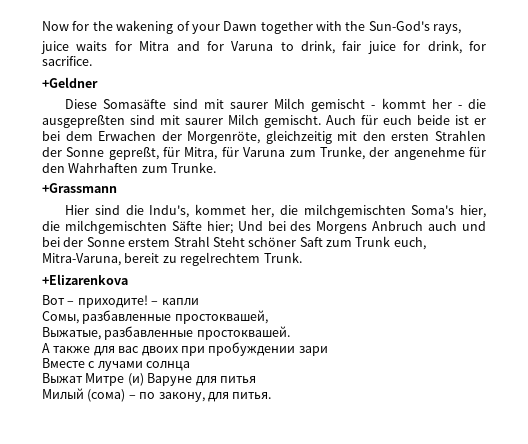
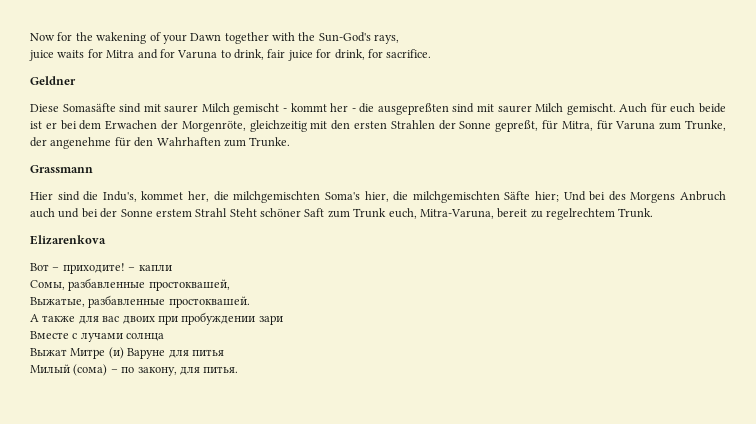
- +Geldner
+ Geldner
- +Grassmann
+ Grassmann
- +Elizarenkova
+ Elizarenkova

